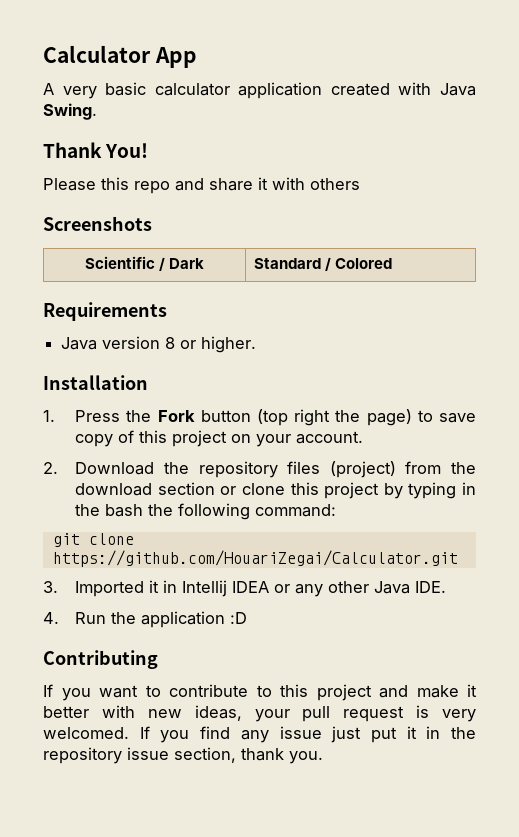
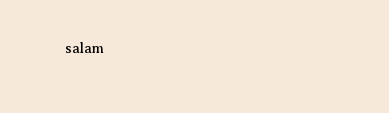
- Calculator App
- A very basic calculator application created with Java Swing.
- Thank You!
- Please this repo and share it with others
- Screenshots
- Scientific / Dark | Standard / Colored
- Requirements
- Java version 8 or higher.
- Installation
- 1. Press the Fork button (top right the page) to save copy of this project on your account.
- 2. Download the repository files (project) from the download section or clone this project by typing in the bash the following command:
- git clone https://github.com/HouariZegai/Calculator.git
- 3. Imported it in Intellij IDEA or any other Java IDE.
- 4. Run the application :D
- Contributing
- If you want to contribute to this project and make it better with new ideas, your pull request is very welcomed. If you find any issue just put it in the repository issue section, thank you.
+ salam

